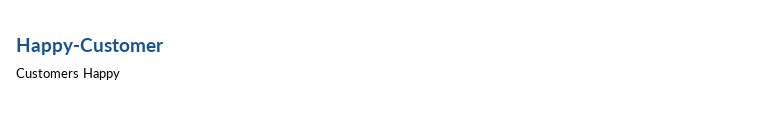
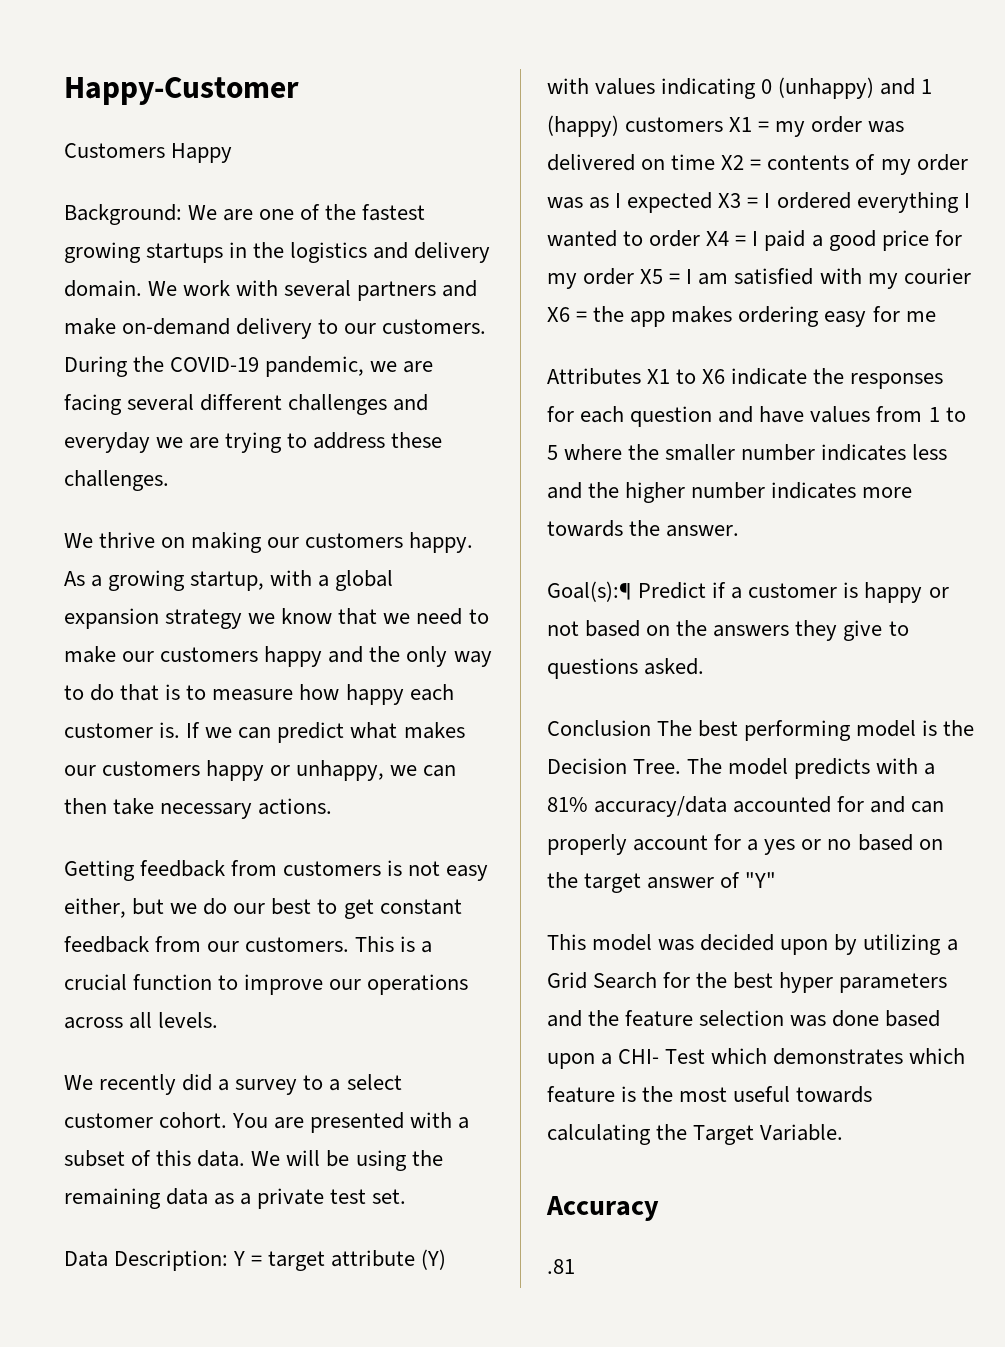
+ Background: We are one of the fastest growing startups in the logistics and delivery domain. We work with several partners and make on-demand delivery to our customers. During the COVID-19 pandemic, we are facing several different challenges and everyday we are trying to address these challenges.
+ We thrive on making our customers happy. As a growing startup, with a global expansion strategy we know that we need to make our customers happy and the only way to do that is to measure how happy each customer is. If we can predict what makes our customers happy or unhappy, we can then take necessary actions.
+ Getting feedback from customers is not easy either, but we do our best to get constant feedback from our customers. This is a crucial function to improve our operations across all levels.
+ We recently did a survey to a select customer cohort. You are presented with a subset of this data. We will be using the remaining data as a private test set.
+ Data Description: Y = target attribute (Y) with values indicating 0 (unhappy) and 1 (happy) customers X1 = my order was delivered on time X2 = contents of my order was as I expected X3 = I ordered everything I wanted to order X4 = I paid a good price for my order X5 = I am satisfied with my courier X6 = the app makes ordering easy for me
+ Attributes X1 to X6 indicate the responses for each question and have values from 1 to 5 where the smaller number indicates less and the higher number indicates more towards the answer.
+ Goal(s):¶ Predict if a customer is happy or not based on the answers they give to questions asked.
+ Conclusion The best performing model is the Decision Tree. The model predicts with a 81% accuracy/data accounted for and can properly account for a yes or no based on the target answer of "Y"
+ This model was decided upon by utilizing a Grid Search for the best hyper parameters and the feature selection was done based upon a CHI- Test which demonstrates which feature is the most useful towards calculating the Target Variable.
+ Accuracy
+ .81

